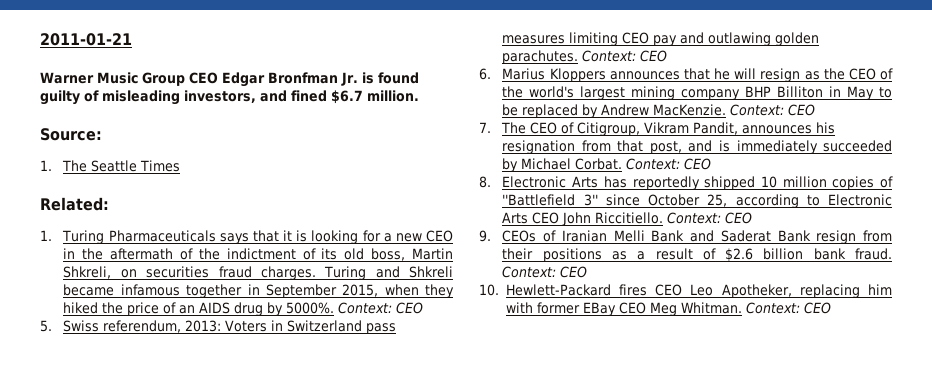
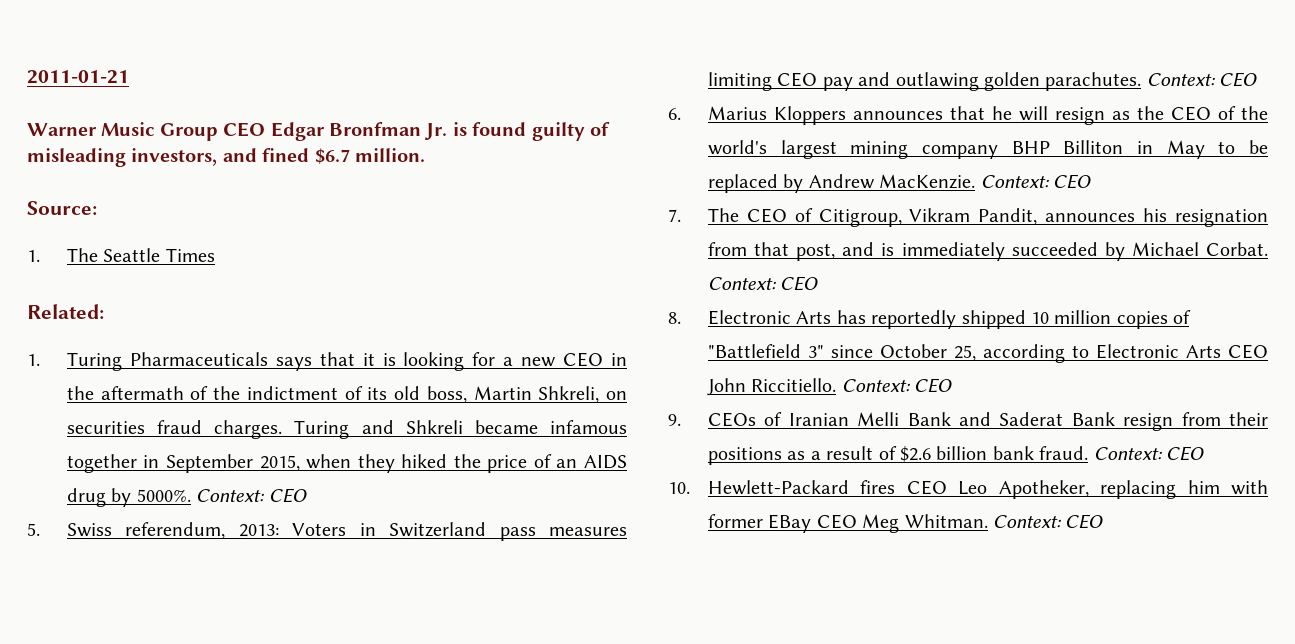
- 8. Electronic Arts has reportedly shipped 10 million copies of ''Battlefield 3'' since October 25, according to Electronic Arts CEO John Riccitiello.
+ 8. Electronic Arts has reportedly shipped 10 million copies of "Battlefield 3" since October 25, according to Electronic Arts CEO John Riccitiello.

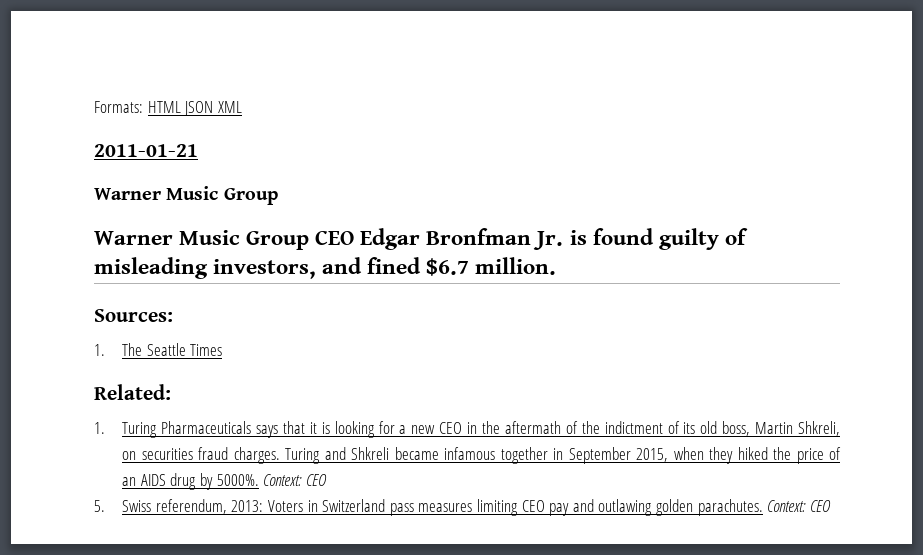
+ Formats: HTML JSON XML
  2011-01-21
+ Warner Music Group
- Source:
+ Sources:
- 6. Marius Kloppers announces that he will resign as the CEO of the world's largest mining company BHP Billiton in May to be replaced by Andrew MacKenzie. Context: CEO
- 7. The CEO of Citigroup, Vikram Pandit, announces his resignation from that post, and is immediately succeeded by Michael Corbat. Context: CEO
- 8. Electronic Arts has reportedly shipped 10 million copies of "Battlefield 3" since October 25, according to Electronic Arts CEO John Riccitiello. Context: CEO
- 9. CEOs of Iranian Melli Bank and Saderat Bank resign from their positions as a result of $2.6 billion bank fraud. Context: CEO
- 10. Hewlett-Packard fires CEO Leo Apotheker, replacing him with former EBay CEO Meg Whitman. Context: CEO

